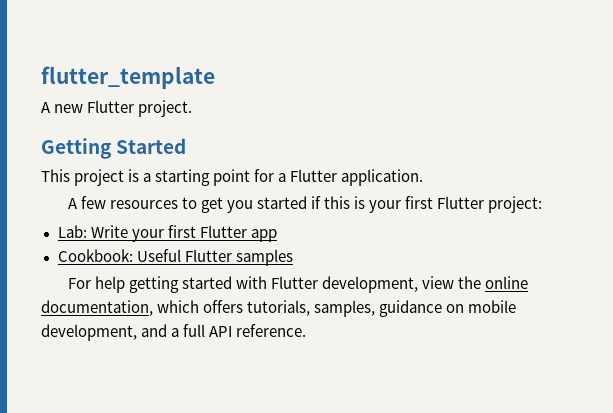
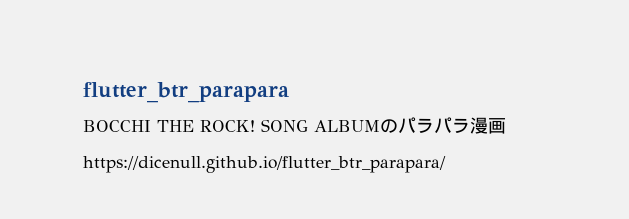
- flutter_template
- A new Flutter project.
- Getting Started
- This project is a starting point for a Flutter application.
- A few resources to get you started if this is your first Flutter project:
- Lab: Write your first Flutter app
- Cookbook: Useful Flutter samples
- For help getting started with Flutter development, view the online documentation, which offers tutorials, samples, guidance on mobile development, and a full API reference.
+ flutter_btr_parapara
+ BOCCHI THE ROCK! SONG ALBUMのパラパラ漫画
+ https://dicenull.github.io/flutter_btr_parapara/

